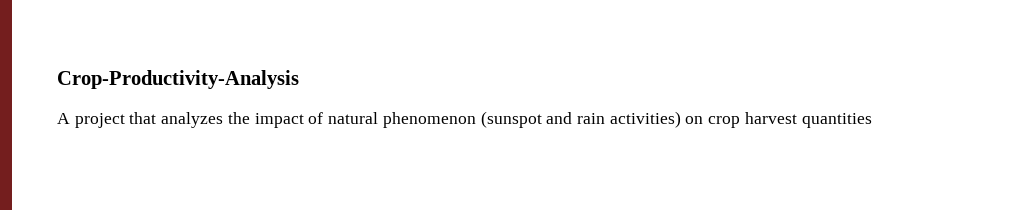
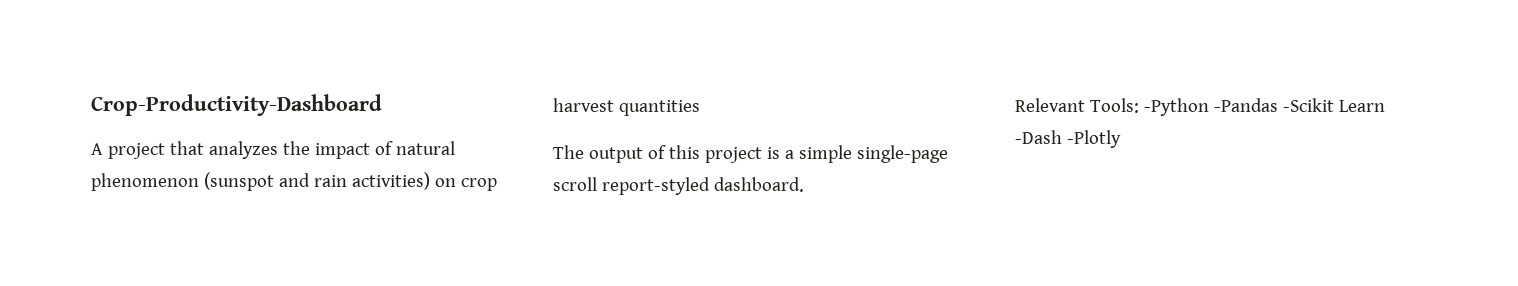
- Crop-Productivity-Analysis
+ Crop-Productivity-Dashboard
+ The output of this project is a simple single-page scroll report-styled dashboard.
+ Relevant Tools: -Python -Pandas -Scikit Learn -Dash -Plotly

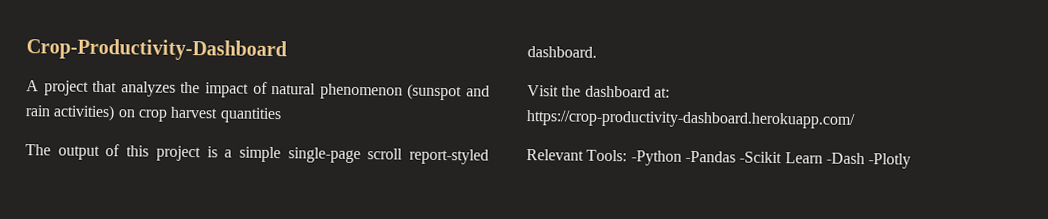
+ Visit the dashboard at: https://crop-productivity-dashboard.herokuapp.com/

